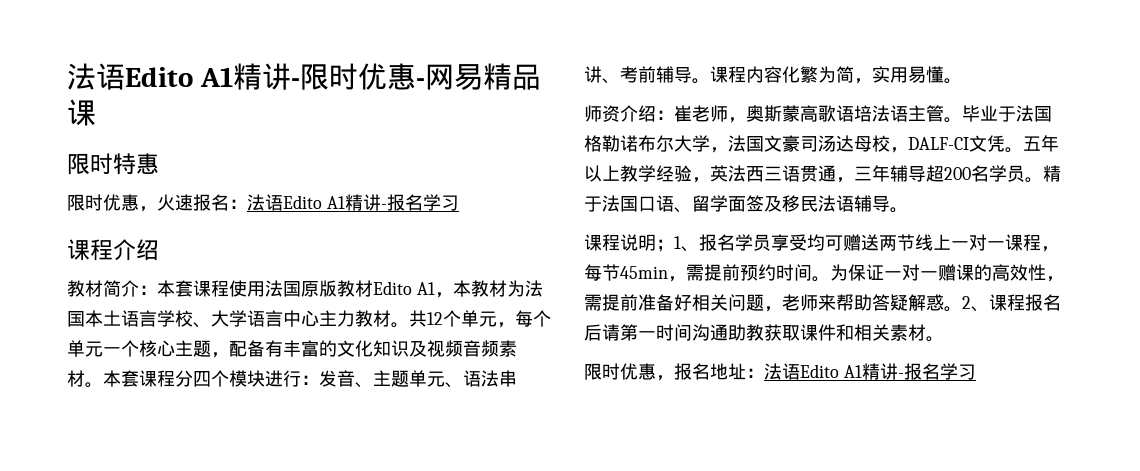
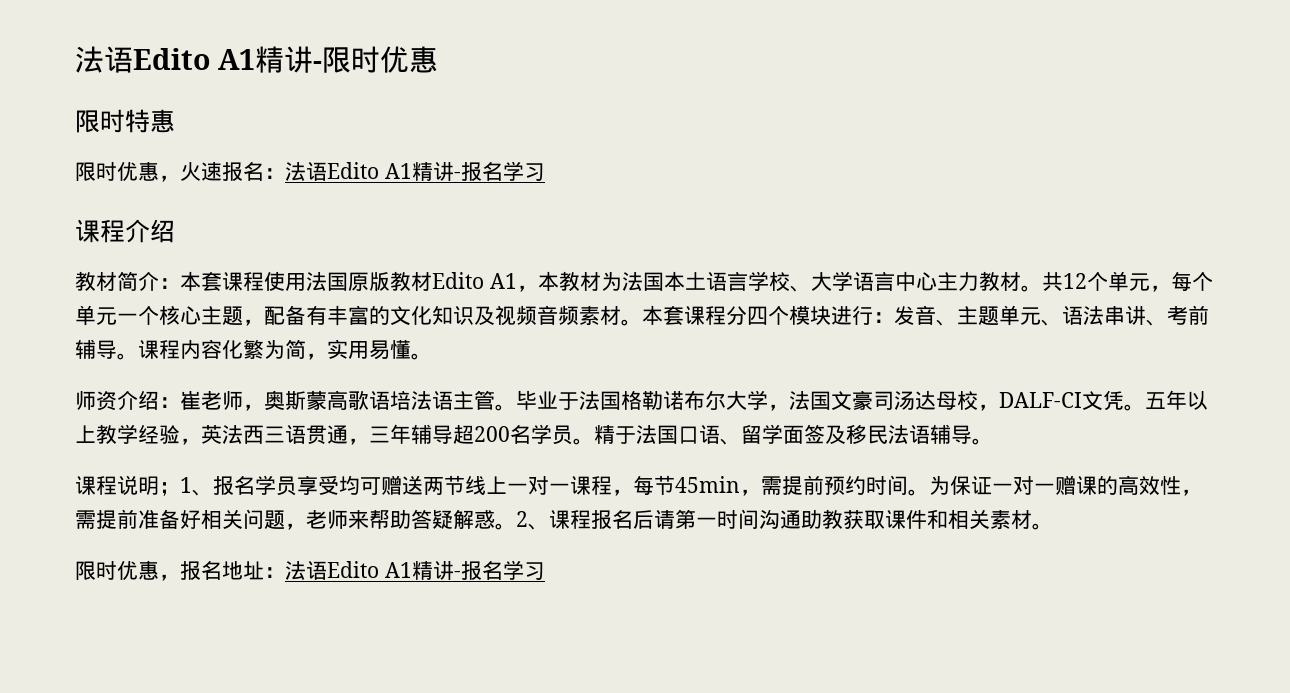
- 法语Edito A1精讲-限时优惠-网易精品课
+ 法语Edito A1精讲-限时优惠

